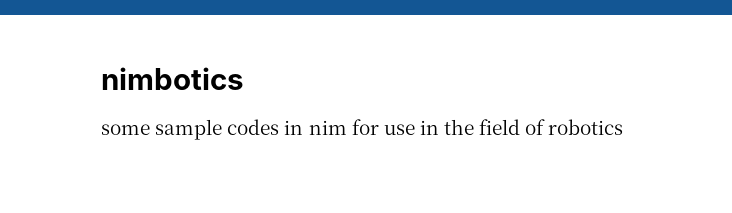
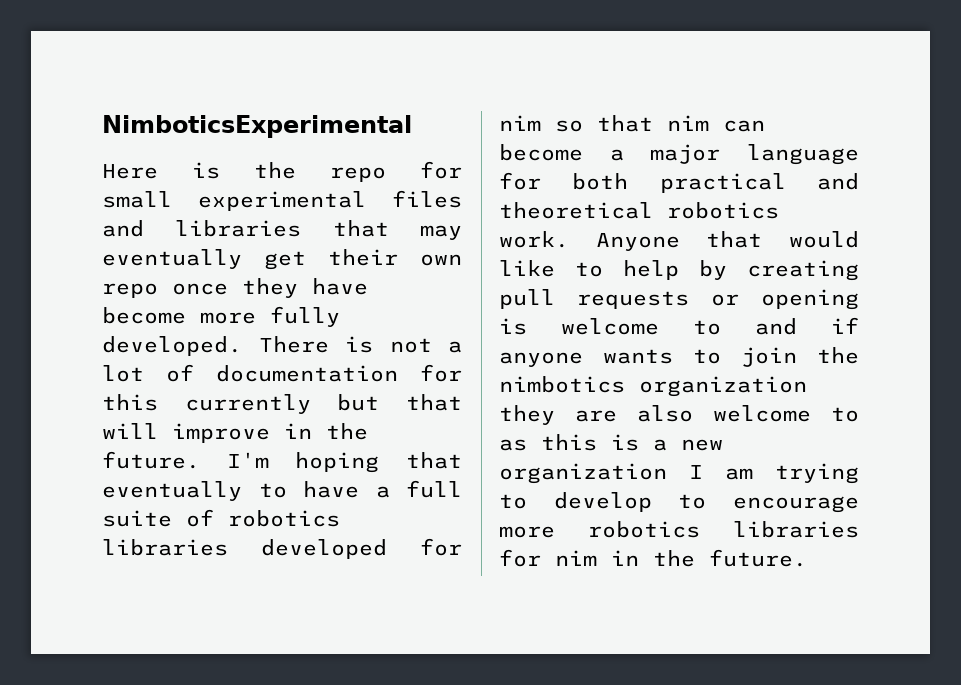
- nimbotics
- some sample codes in nim for use in the field of robotics
+ NimboticsExperimental
+ Here is the repo for small experimental files and libraries that may eventually get their own repo once they have become more fully developed. There is not a lot of documentation for this currently but that will improve in the future. I'm hoping that eventually to have a full suite of robotics libraries developed for nim so that nim can become a major language for both practical and theoretical robotics work. Anyone that would like to help by creating pull requests or opening is welcome to and if anyone wants to join the nimbotics organization they are also welcome to as this is a new organization I am trying to develop to encourage more robotics libraries for nim in the future.

